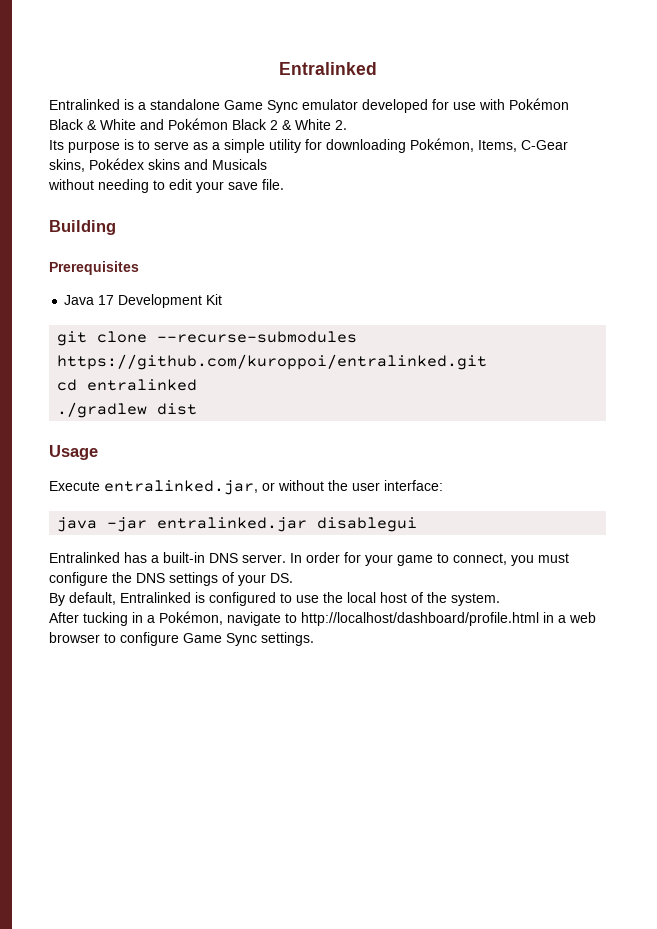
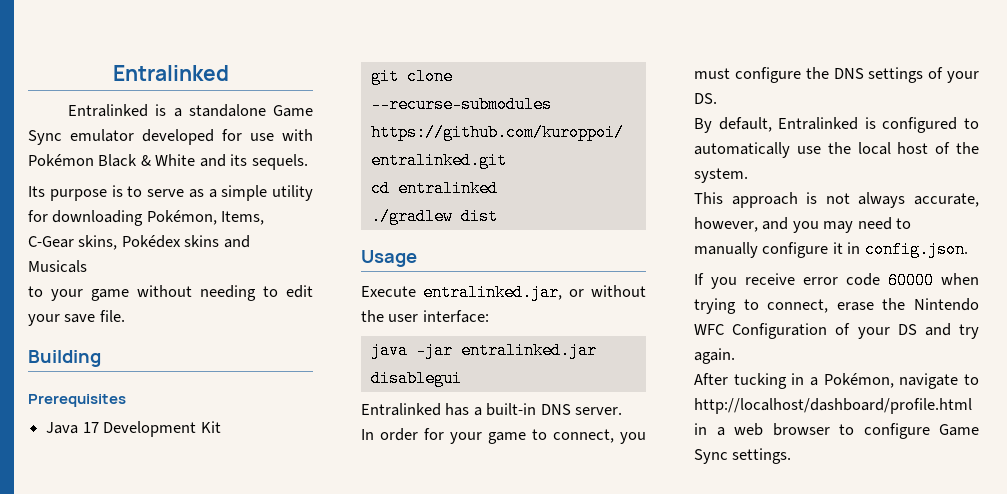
- Entralinked is a standalone Game Sync emulator developed for use with Pokémon Black & White and Pokémon Black 2 & White 2.
+ Entralinked is a standalone Game Sync emulator developed for use with Pokémon Black & White and its sequels.
- without needing to edit your save file.
+ to your game without needing to edit your save file.
- Entralinked has a built-in DNS server. In order for your game to connect, you must configure the DNS settings of your DS.
+ Entralinked has a built-in DNS server.
+ In order for your game to connect, you must configure the DNS settings of your DS.
- By default, Entralinked is configured to use the local host of the system.
+ By default, Entralinked is configured to automatically use the local host of the system.
+ This approach is not always accurate, however, and you may need to manually configure it in config.json.
+ If you receive error code 60000 when trying to connect, erase the Nintendo WFC Configuration of your DS and try again.

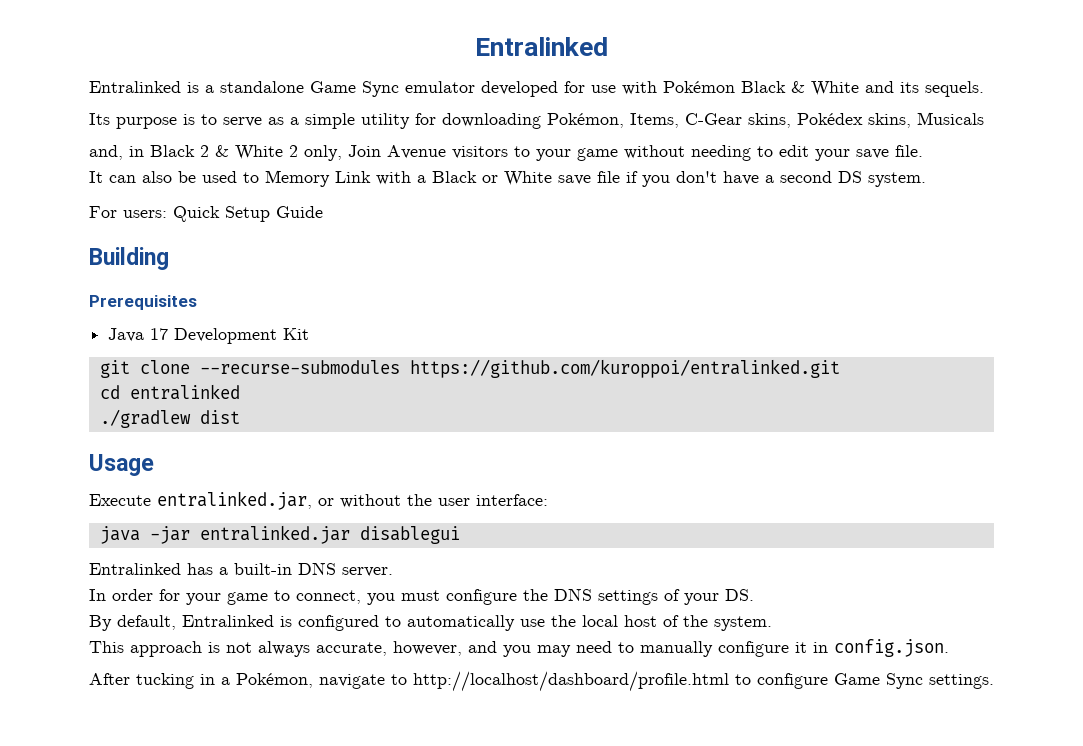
- Its purpose is to serve as a simple utility for downloading Pokémon, Items, C-Gear skins, Pokédex skins and Musicals
+ Its purpose is to serve as a simple utility for downloading Pokémon, Items, C-Gear skins, Pokédex skins, Musicals
- to your game without needing to edit your save file.
+ and, in Black 2 & White 2 only, Join Avenue visitors to your game without needing to edit your save file.
+ It can also be used to Memory Link with a Black or White save file if you don't have a second DS system.
+ For users: Quick Setup Guide
- If you receive error code 60000 when trying to connect, erase the Nintendo WFC Configuration of your DS and try again.
- After tucking in a Pokémon, navigate to http://localhost/dashboard/profile.html in a web browser to configure Game Sync settings.
+ After tucking in a Pokémon, navigate to http://localhost/dashboard/profile.html to configure Game Sync settings.

